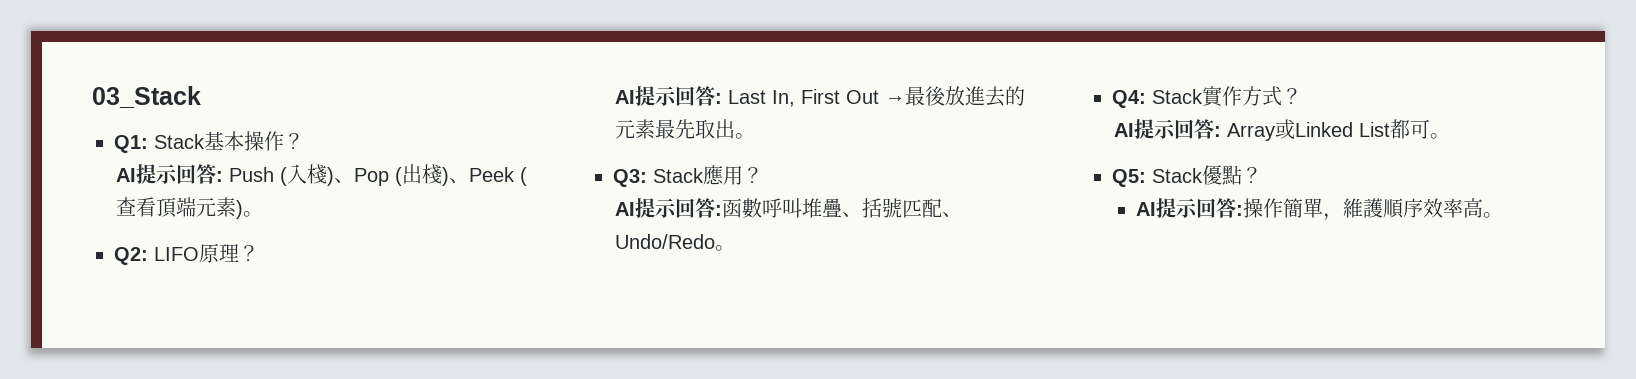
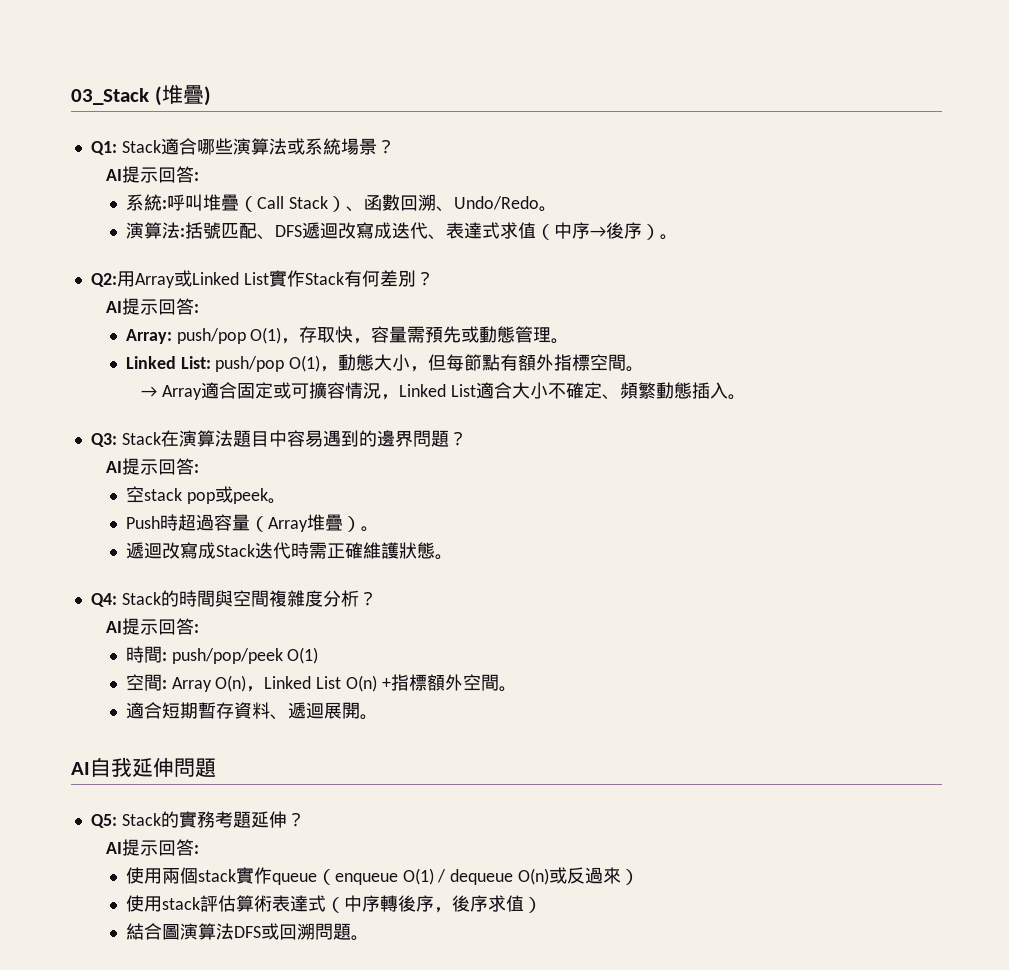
- 03_Stack
+ 03_Stack (堆疊)
- Q1: Stack基本操作？
- AI提示回答: Push (入棧)、Pop (出棧)、Peek (查看頂端元素)。
- Q2: LIFO原理？
- AI提示回答: Last In, First Out →最後放進去的元素最先取出。
- Q3: Stack應用？
- AI提示回答:函數呼叫堆疊、括號匹配、Undo/Redo。
- Q4: Stack實作方式？
- AI提示回答: Array或Linked List都可。
+ Q1: Stack適合哪些演算法或系統場景？
+ AI提示回答:
+ 系統:呼叫堆疊（Call Stack）、函數回溯、Undo/Redo。
+ 演算法:括號匹配、DFS遞迴改寫成迭代、表達式求值（中序→後序）。
+ Q2:用Array或Linked List實作Stack有何差別？
+ AI提示回答:
+ Array: push/pop O(1)，存取快，容量需預先或動態管理。
+ Linked List: push/pop O(1)，動態大小，但每節點有額外指標空間。
+ → Array適合固定或可擴容情況，Linked List適合大小不確定、頻繁動態插入。
+ Q3: Stack在演算法題目中容易遇到的邊界問題？
+ AI提示回答:
+ 空stack pop或peek。
+ Push時超過容量（Array堆疊）。
+ 遞迴改寫成Stack迭代時需正確維護狀態。
+ Q4: Stack的時間與空間複雜度分析？
+ AI提示回答:
+ 時間: push/pop/peek O(1)
+ 空間: Array O(n)，Linked List O(n) +指標額外空間。
+ 適合短期暫存資料、遞迴展開。
+ AI自我延伸問題
- Q5: Stack優點？
- AI提示回答:操作簡單，維護順序效率高。
+ Q5: Stack的實務考題延伸？
+ AI提示回答:
+ 使用兩個stack實作queue（enqueue O(1) / dequeue O(n)或反過來）
+ 使用stack評估算術表達式（中序轉後序，後序求值）
+ 結合圖演算法DFS或回溯問題。

